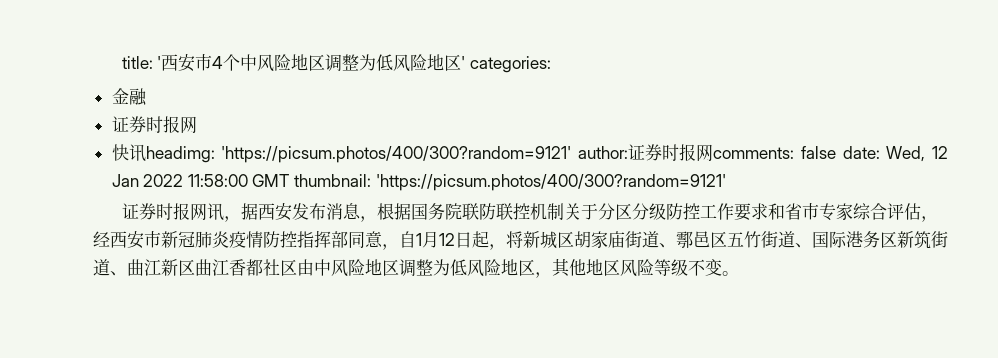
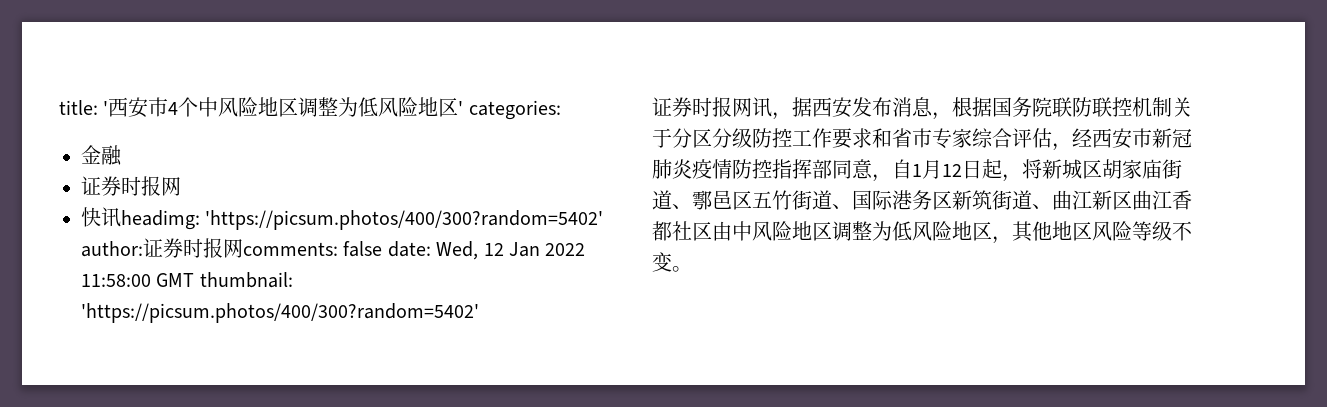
- 快讯headimg: 'https://picsum.photos/400/300?random=9121' author:证券时报网comments: false date: Wed, 12 Jan 2022 11:58:00 GMT thumbnail: 'https://picsum.photos/400/300?random=9121'
+ 快讯headimg: 'https://picsum.photos/400/300?random=5402' author:证券时报网comments: false date: Wed, 12 Jan 2022 11:58:00 GMT thumbnail: 'https://picsum.photos/400/300?random=5402'

